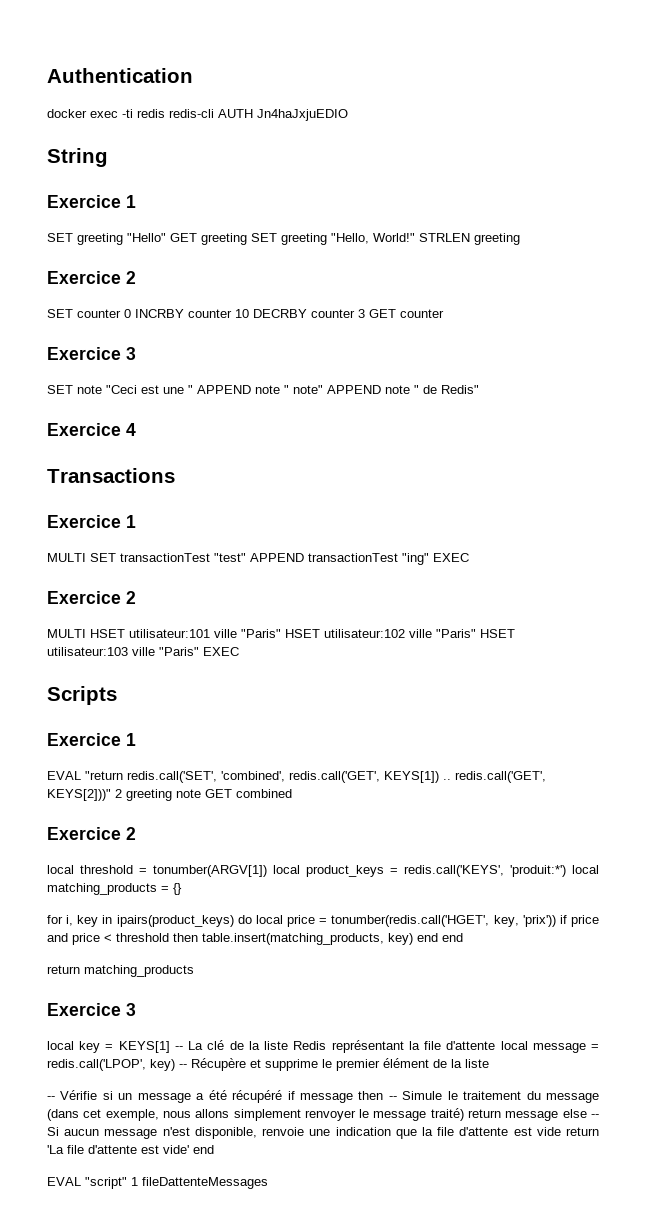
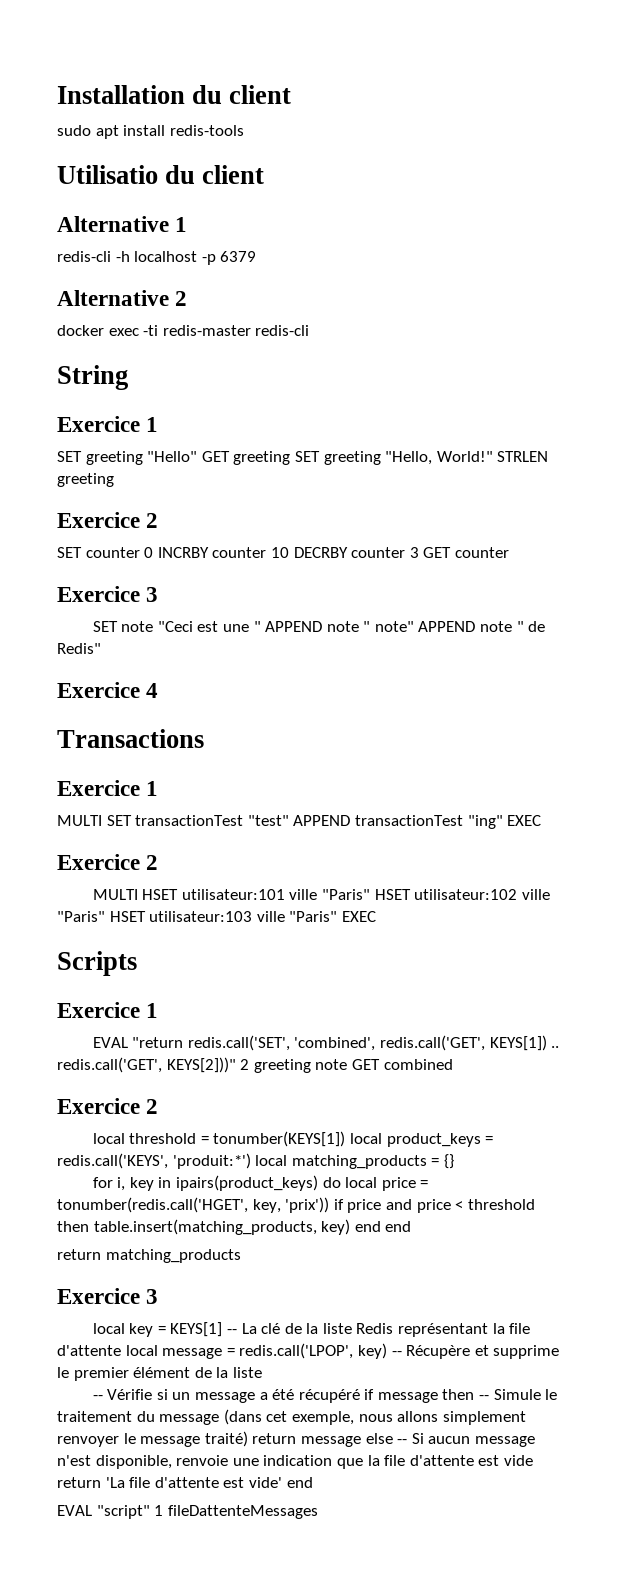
- Authentication
+ Installation du client
+ sudo apt install redis-tools
+ Utilisatio du client
+ Alternative 1
+ redis-cli -h localhost -p 6379
+ Alternative 2
- docker exec -ti redis redis-cli AUTH Jn4haJxjuEDIO
+ docker exec -ti redis-master redis-cli
- local threshold = tonumber(ARGV[1]) local product_keys = redis.call('KEYS', 'produit:*') local matching_products = {}
+ local threshold = tonumber(KEYS[1]) local product_keys = redis.call('KEYS', 'produit:*') local matching_products = {}

